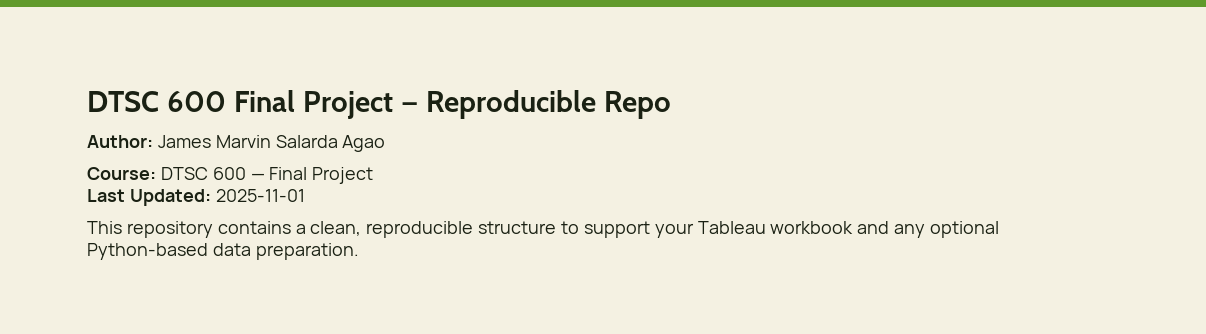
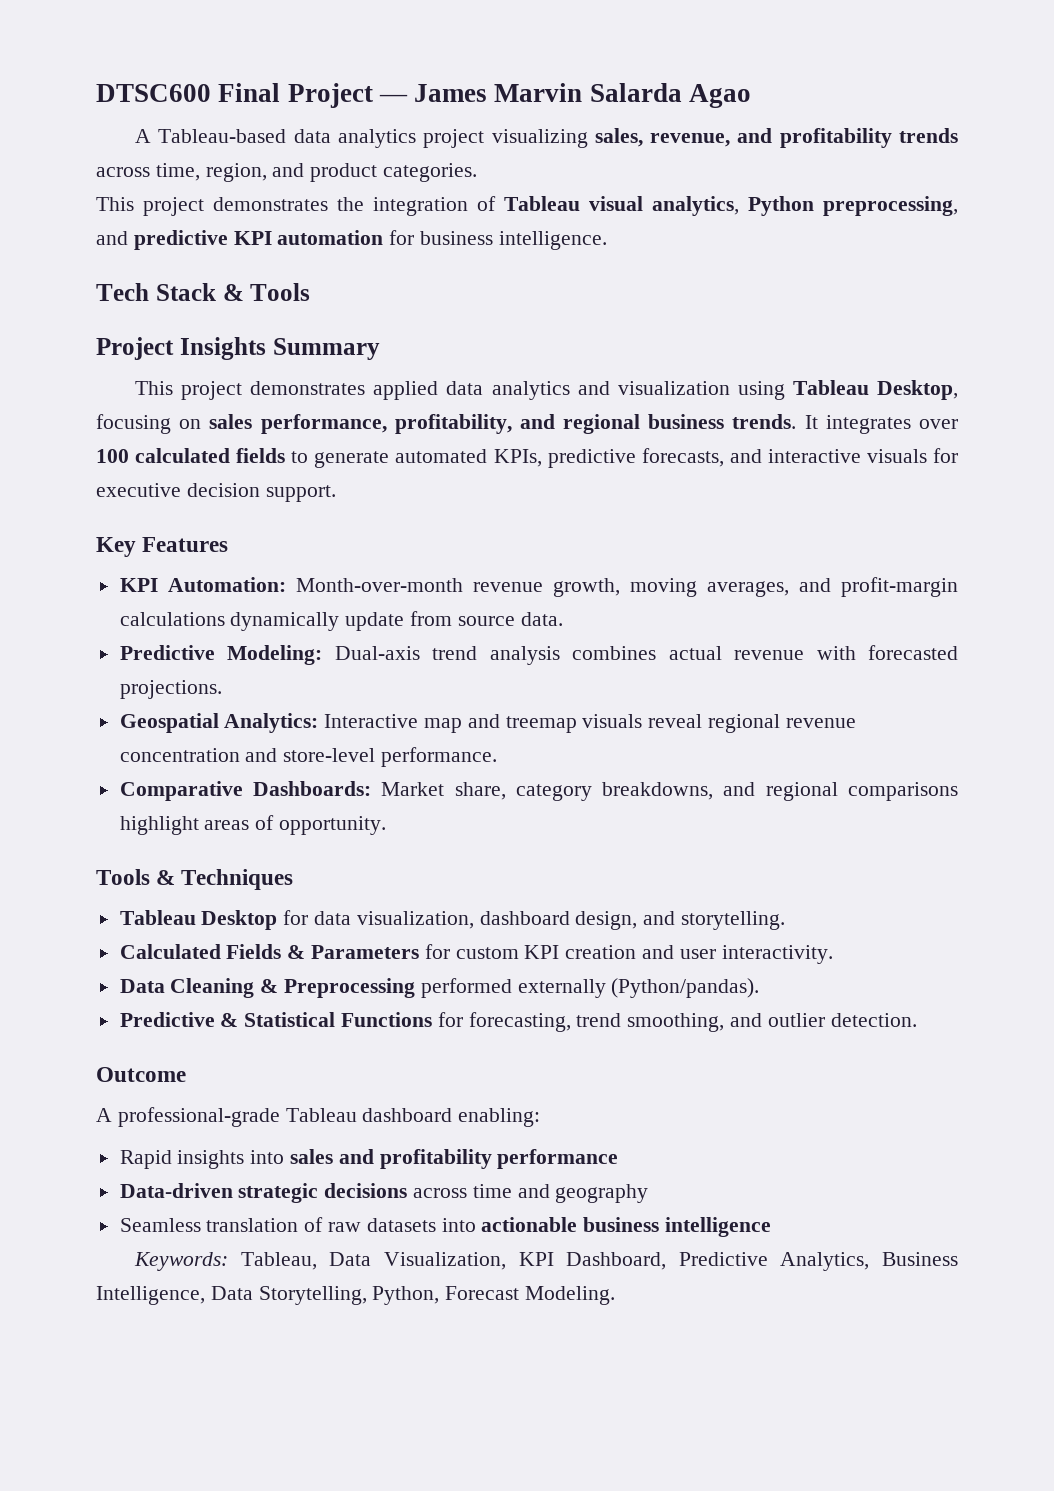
- DTSC 600 Final Project — Reproducible Repo
- Author: James Marvin Salarda Agao
+ DTSC600 Final Project — James Marvin Salarda Agao
- Course: DTSC 600 — Final Project
- Last Updated: 2025-11-01
- This repository contains a clean, reproducible structure to support your Tableau workbook and any optional Python-based data preparation.
+ A Tableau-based data analytics project visualizing sales, revenue, and profitability trends across time, region, and product categories.
+ This project demonstrates the integration of Tableau visual analytics, Python preprocessing, and predictive KPI automation for business intelligence.
+ Tech Stack & Tools
+ Project Insights Summary
+ This project demonstrates applied data analytics and visualization using Tableau Desktop, focusing on sales performance, profitability, and regional business trends. It integrates over 100 calculated fields to generate automated KPIs, predictive forecasts, and interactive visuals for executive decision support.
+ Key Features
+ KPI Automation: Month-over-month revenue growth, moving averages, and profit-margin calculations dynamically update from source data.
+ Predictive Modeling: Dual-axis trend analysis combines actual revenue with forecasted projections.
+ Geospatial Analytics: Interactive map and treemap visuals reveal regional revenue concentration and store-level performance.
+ Comparative Dashboards: Market share, category breakdowns, and regional comparisons highlight areas of opportunity.
+ Tools & Techniques
+ Tableau Desktop for data visualization, dashboard design, and storytelling.
+ Calculated Fields & Parameters for custom KPI creation and user interactivity.
+ Data Cleaning & Preprocessing performed externally (Python/pandas).
+ Predictive & Statistical Functions for forecasting, trend smoothing, and outlier detection.
+ Outcome
+ A professional-grade Tableau dashboard enabling:
+ Rapid insights into sales and profitability performance
+ Data-driven strategic decisions across time and geography
+ Seamless translation of raw datasets into actionable business intelligence
+ Keywords: Tableau, Data Visualization, KPI Dashboard, Predictive Analytics, Business Intelligence, Data Storytelling, Python, Forecast Modeling.

